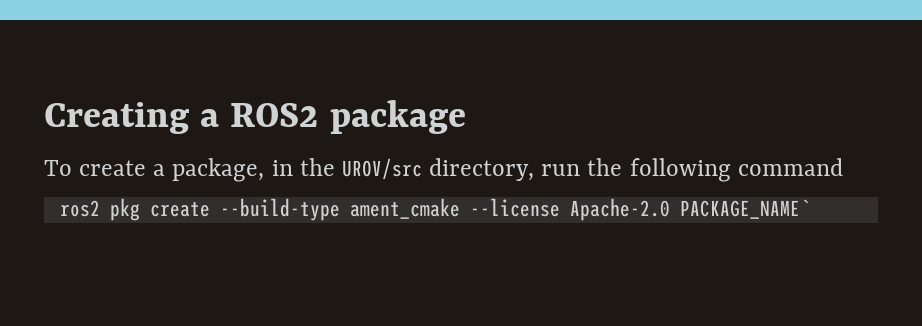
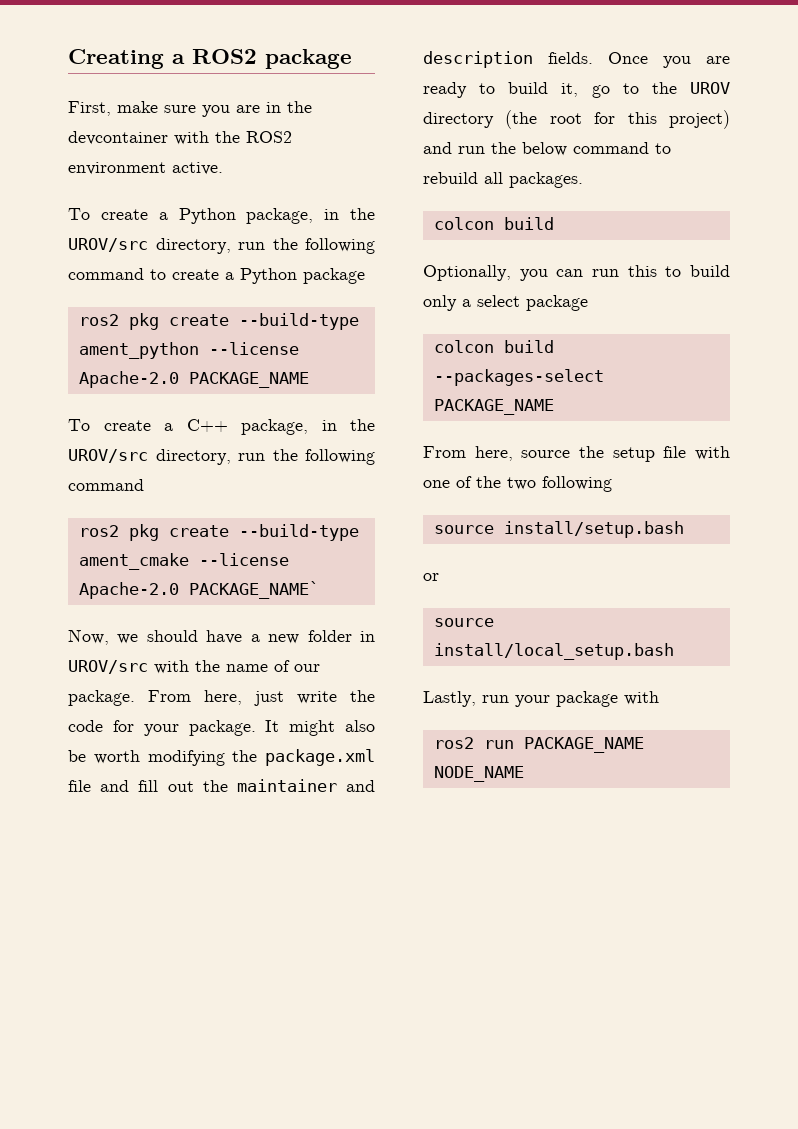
- To create a package, in the UROV/src directory, run the following command
+ First, make sure you are in the devcontainer with the ROS2 environment active.
+ To create a Python package, in the UROV/src directory, run the following command to create a Python package
+ ros2 pkg create --build-type ament_python --license Apache-2.0 PACKAGE_NAME
+ To create a C++ package, in the UROV/src directory, run the following command
+ Now, we should have a new folder in UROV/src with the name of our package. From here, just write the code for your package. It might also be worth modifying the package.xml file and fill out the maintainer and description fields. Once you are ready to build it, go to the UROV directory (the root for this project) and run the below command to rebuild all packages.
+ colcon build
+ Optionally, you can run this to build only a select package
+ colcon build --packages-select PACKAGE_NAME
+ From here, source the setup file with one of the two following
+ source install/setup.bash
+ or
+ source install/local_setup.bash
+ Lastly, run your package with
+ ros2 run PACKAGE_NAME NODE_NAME

